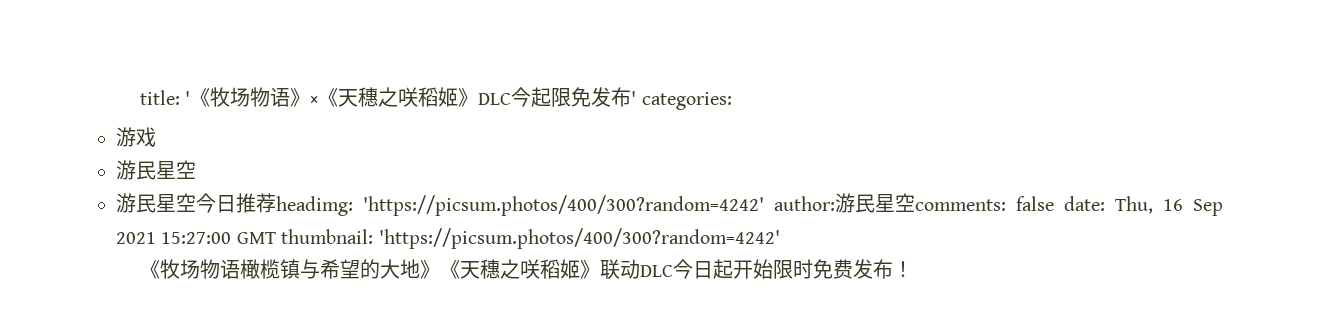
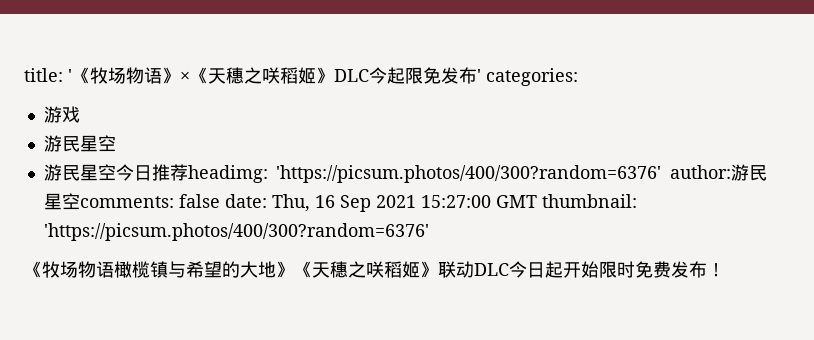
- 游民星空今日推荐headimg: 'https://picsum.photos/400/300?random=4242' author:游民星空comments: false date: Thu, 16 Sep 2021 15:27:00 GMT thumbnail: 'https://picsum.photos/400/300?random=4242'
+ 游民星空今日推荐headimg: 'https://picsum.photos/400/300?random=6376' author:游民星空comments: false date: Thu, 16 Sep 2021 15:27:00 GMT thumbnail: 'https://picsum.photos/400/300?random=6376'

